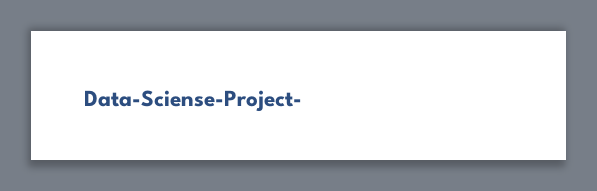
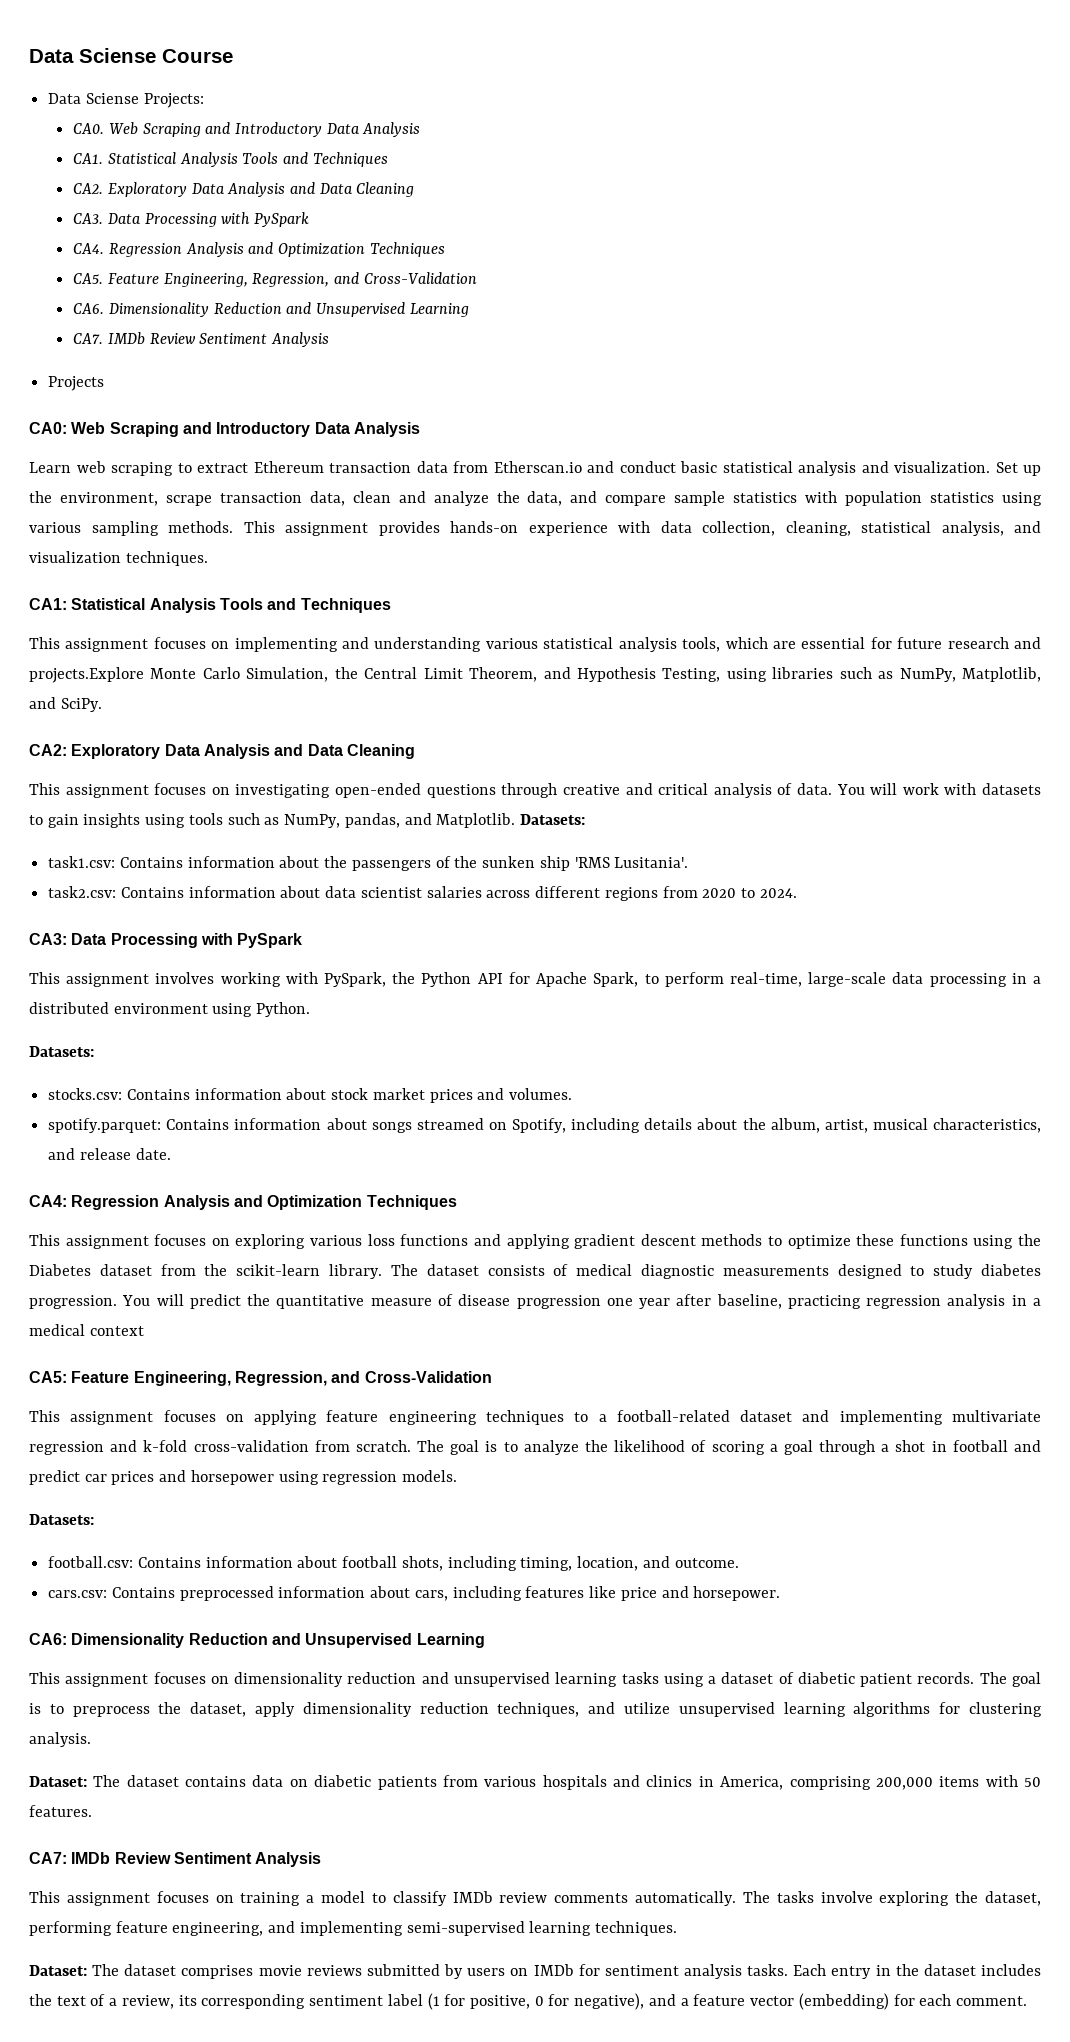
- Data-Sciense-Project-
+ Data Sciense Course
+ Data Sciense Projects:
+ CA0. Web Scraping and Introductory Data Analysis
+ CA1. Statistical Analysis Tools and Techniques
+ CA2. Exploratory Data Analysis and Data Cleaning
+ CA3. Data Processing with PySpark
+ CA4. Regression Analysis and Optimization Techniques
+ CA5. Feature Engineering, Regression, and Cross-Validation
+ CA6. Dimensionality Reduction and Unsupervised Learning
+ CA7. IMDb Review Sentiment Analysis
+ Projects
+ CA0: Web Scraping and Introductory Data Analysis
+ Learn web scraping to extract Ethereum transaction data from Etherscan.io and conduct basic statistical analysis and visualization. Set up the environment, scrape transaction data, clean and analyze the data, and compare sample statistics with population statistics using various sampling methods. This assignment provides hands-on experience with data collection, cleaning, statistical analysis, and visualization techniques.
+ CA1: Statistical Analysis Tools and Techniques
+ This assignment focuses on implementing and understanding various statistical analysis tools, which are essential for future research and projects.Explore Monte Carlo Simulation, the Central Limit Theorem, and Hypothesis Testing, using libraries such as NumPy, Matplotlib, and SciPy.
+ CA2: Exploratory Data Analysis and Data Cleaning
+ This assignment focuses on investigating open-ended questions through creative and critical analysis of data. You will work with datasets to gain insights using tools such as NumPy, pandas, and Matplotlib. Datasets:
+ task1.csv: Contains information about the passengers of the sunken ship 'RMS Lusitania'.
+ task2.csv: Contains information about data scientist salaries across different regions from 2020 to 2024.
+ CA3: Data Processing with PySpark
+ This assignment involves working with PySpark, the Python API for Apache Spark, to perform real-time, large-scale data processing in a distributed environment using Python.
+ Datasets:
+ stocks.csv: Contains information about stock market prices and volumes.
+ spotify.parquet: Contains information about songs streamed on Spotify, including details about the album, artist, musical characteristics, and release date.
+ CA4: Regression Analysis and Optimization Techniques
+ This assignment focuses on exploring various loss functions and applying gradient descent methods to optimize these functions using the Diabetes dataset from the scikit-learn library. The dataset consists of medical diagnostic measurements designed to study diabetes progression. You will predict the quantitative measure of disease progression one year after baseline, practicing regression analysis in a medical context
+ CA5: Feature Engineering, Regression, and Cross-Validation
+ This assignment focuses on applying feature engineering techniques to a football-related dataset and implementing multivariate regression and k-fold cross-validation from scratch. The goal is to analyze the likelihood of scoring a goal through a shot in football and predict car prices and horsepower using regression models.
+ Datasets:
+ football.csv: Contains information about football shots, including timing, location, and outcome.
+ cars.csv: Contains preprocessed information about cars, including features like price and horsepower.
+ CA6: Dimensionality Reduction and Unsupervised Learning
+ This assignment focuses on dimensionality reduction and unsupervised learning tasks using a dataset of diabetic patient records. The goal is to preprocess the dataset, apply dimensionality reduction techniques, and utilize unsupervised learning algorithms for clustering analysis.
+ Dataset: The dataset contains data on diabetic patients from various hospitals and clinics in America, comprising 200,000 items with 50 features.
+ CA7: IMDb Review Sentiment Analysis
+ This assignment focuses on training a model to classify IMDb review comments automatically. The tasks involve exploring the dataset, performing feature engineering, and implementing semi-supervised learning techniques.
+ Dataset: The dataset comprises movie reviews submitted by users on IMDb for sentiment analysis tasks. Each entry in the dataset includes the text of a review, its corresponding sentiment label (1 for positive, 0 for negative), and a feature vector (embedding) for each comment.

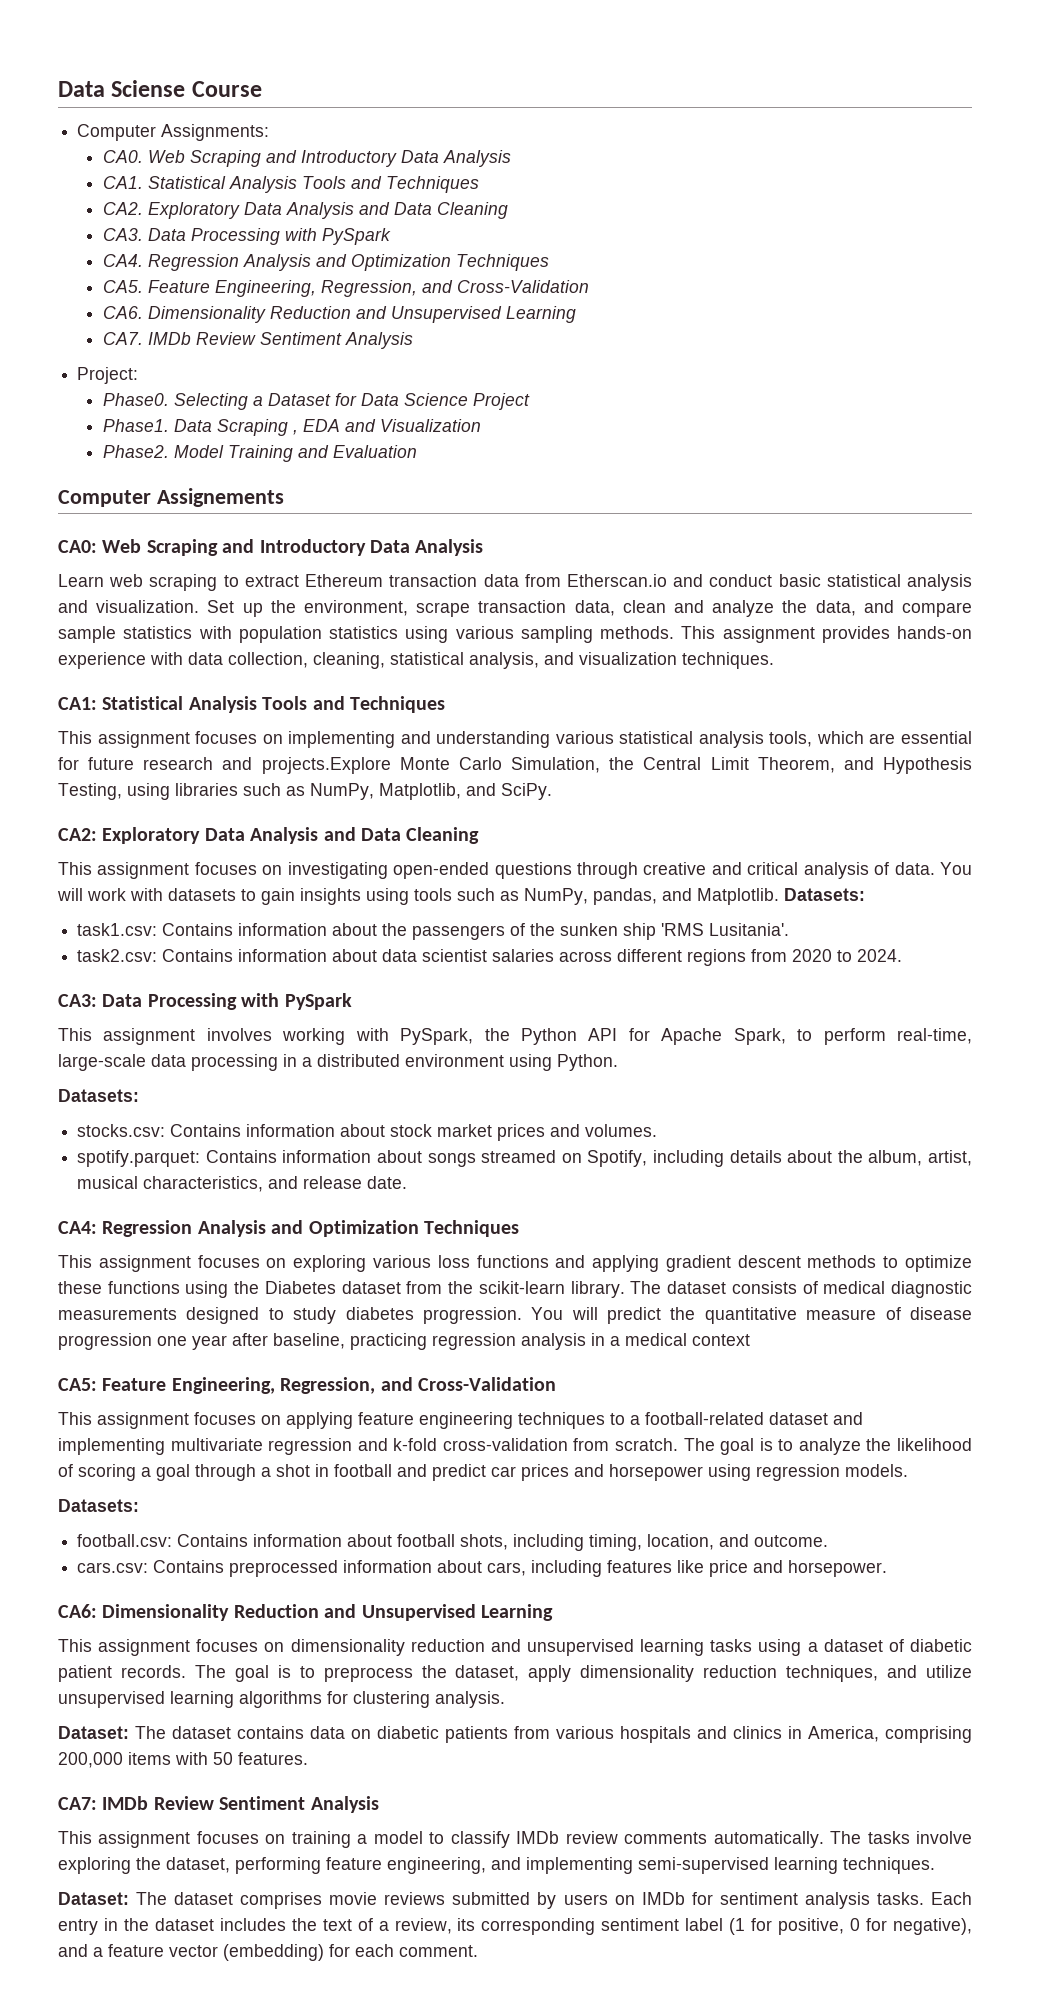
- Data Sciense Projects:
+ Computer Assignments:
- Projects
+ Project:
+ Phase0. Selecting a Dataset for Data Science Project
+ Phase1. Data Scraping , EDA and Visualization
+ Phase2. Model Training and Evaluation
+ Computer Assignements

